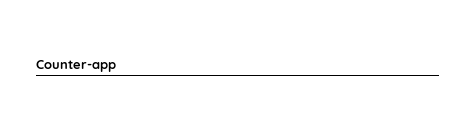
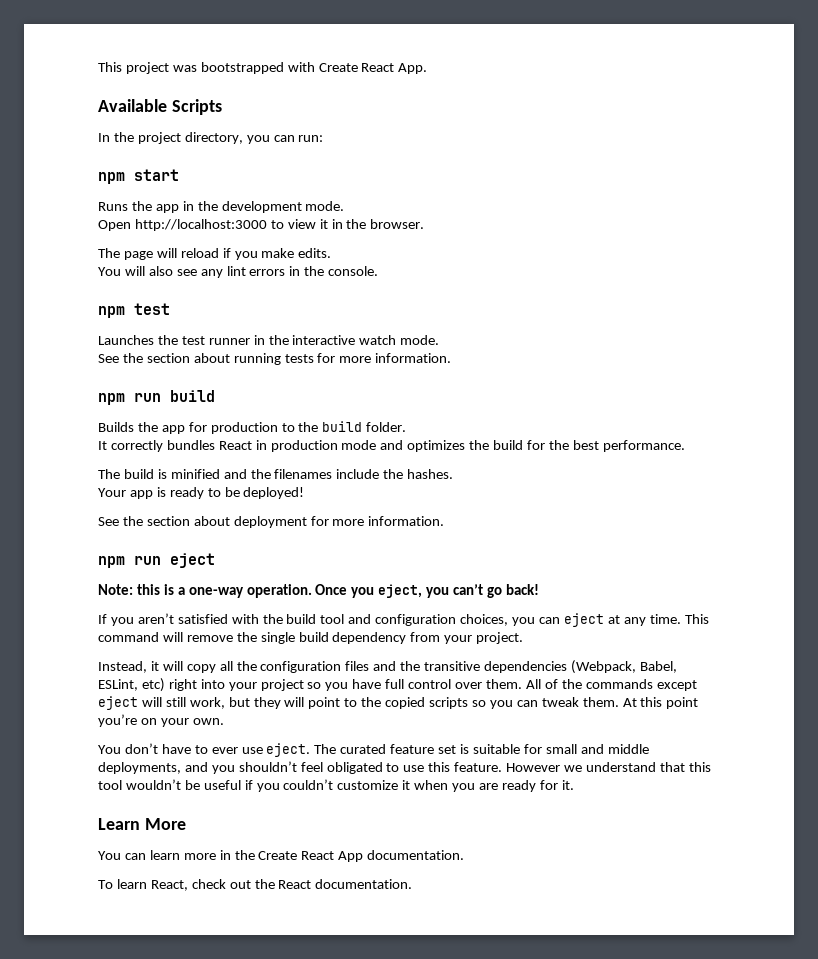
- Counter-app
+ This project was bootstrapped with Create React App.
+ Available Scripts
+ In the project directory, you can run:
+ npm start
+ Runs the app in the development mode.
+ Open http://localhost:3000 to view it in the browser.
+ The page will reload if you make edits.
+ You will also see any lint errors in the console.
+ npm test
+ Launches the test runner in the interactive watch mode.
+ See the section about running tests for more information.
+ npm run build
+ Builds the app for production to the build folder.
+ It correctly bundles React in production mode and optimizes the build for the best performance.
+ The build is minified and the filenames include the hashes.
+ Your app is ready to be deployed!
+ See the section about deployment for more information.
+ npm run eject
+ Note: this is a one-way operation. Once you eject, you can’t go back!
+ If you aren’t satisfied with the build tool and configuration choices, you can eject at any time. This command will remove the single build dependency from your project.
+ Instead, it will copy all the configuration files and the transitive dependencies (Webpack, Babel, ESLint, etc) right into your project so you have full control over them. All of the commands except eject will still work, but they will point to the copied scripts so you can tweak them. At this point you’re on your own.
+ You don’t have to ever use eject. The curated feature set is suitable for small and middle deployments, and you shouldn’t feel obligated to use this feature. However we understand that this tool wouldn’t be useful if you couldn’t customize it when you are ready for it.
+ Learn More
+ You can learn more in the Create React App documentation.
+ To learn React, check out the React documentation.

